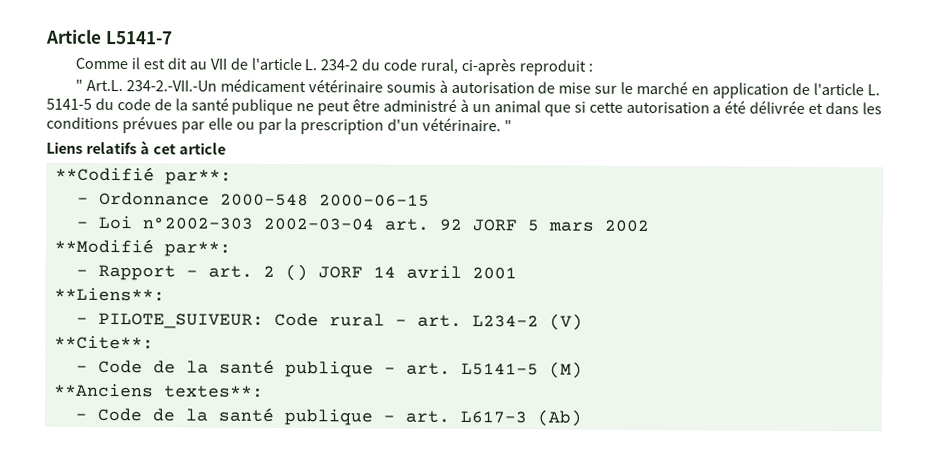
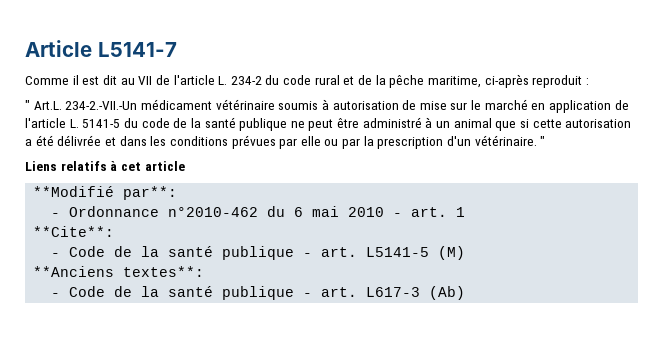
- Comme il est dit au VII de l'article L. 234-2 du code rural, ci-après reproduit :
+ Comme il est dit au VII de l'article L. 234-2 du code rural et de la pêche maritime, ci-après reproduit :
- **Codifié par**:
+ **Modifié par**:
- - Ordonnance 2000-548 2000-06-15
- - Loi n°2002-303 2002-03-04 art. 92 JORF 5 mars 2002
- **Modifié par**:
- - Rapport - art. 2 () JORF 14 avril 2001
- **Liens**:
- - PILOTE_SUIVEUR: Code rural - art. L234-2 (V)
+ - Ordonnance n°2010-462 du 6 mai 2010 - art. 1

